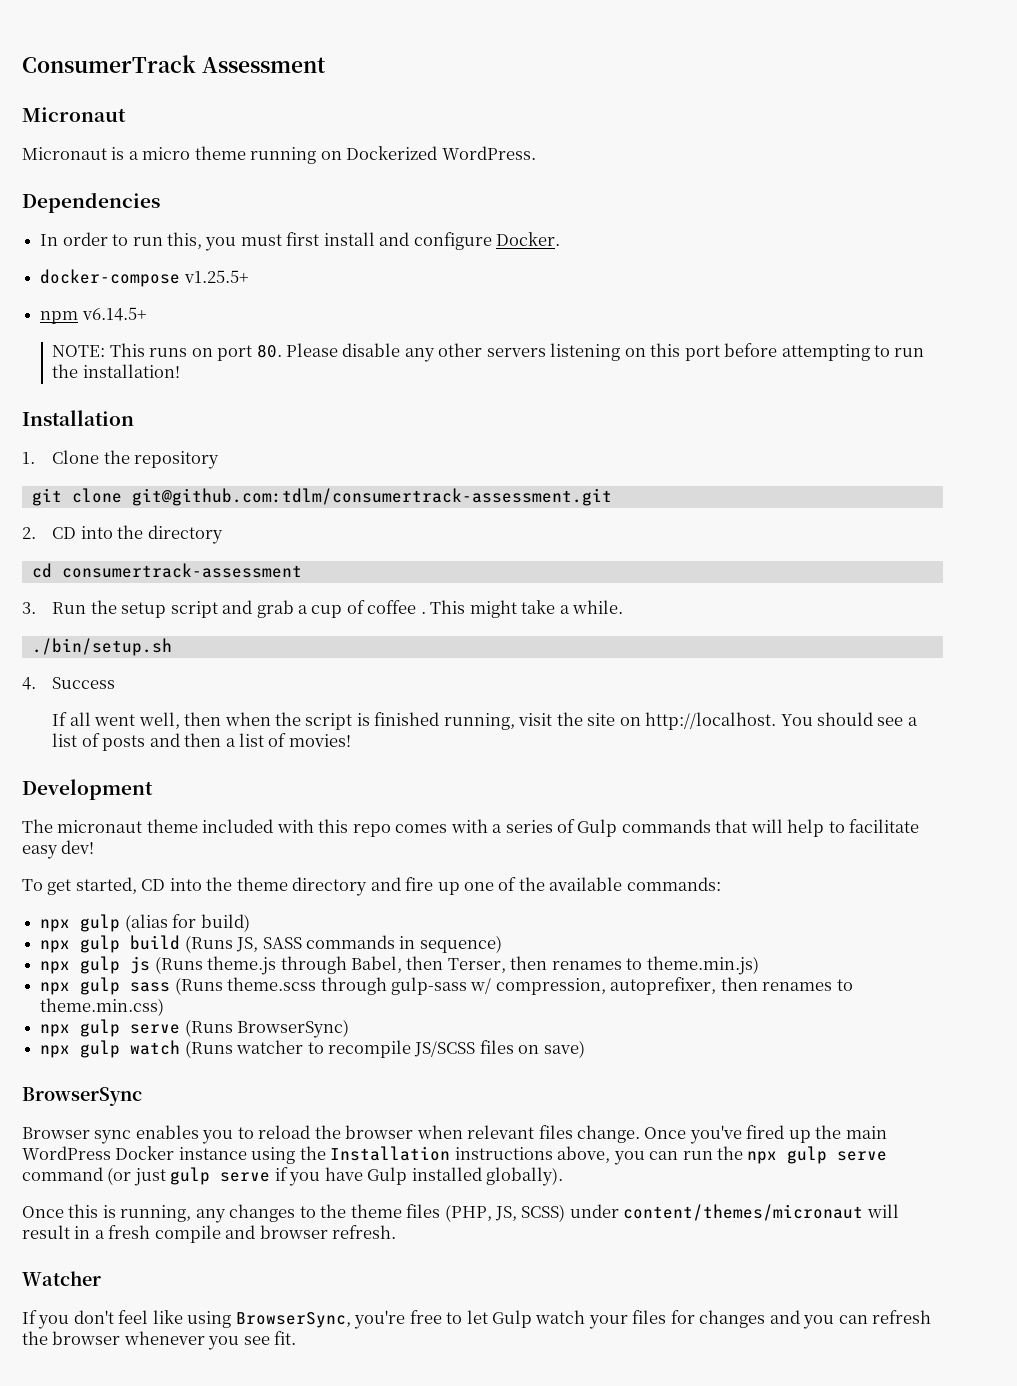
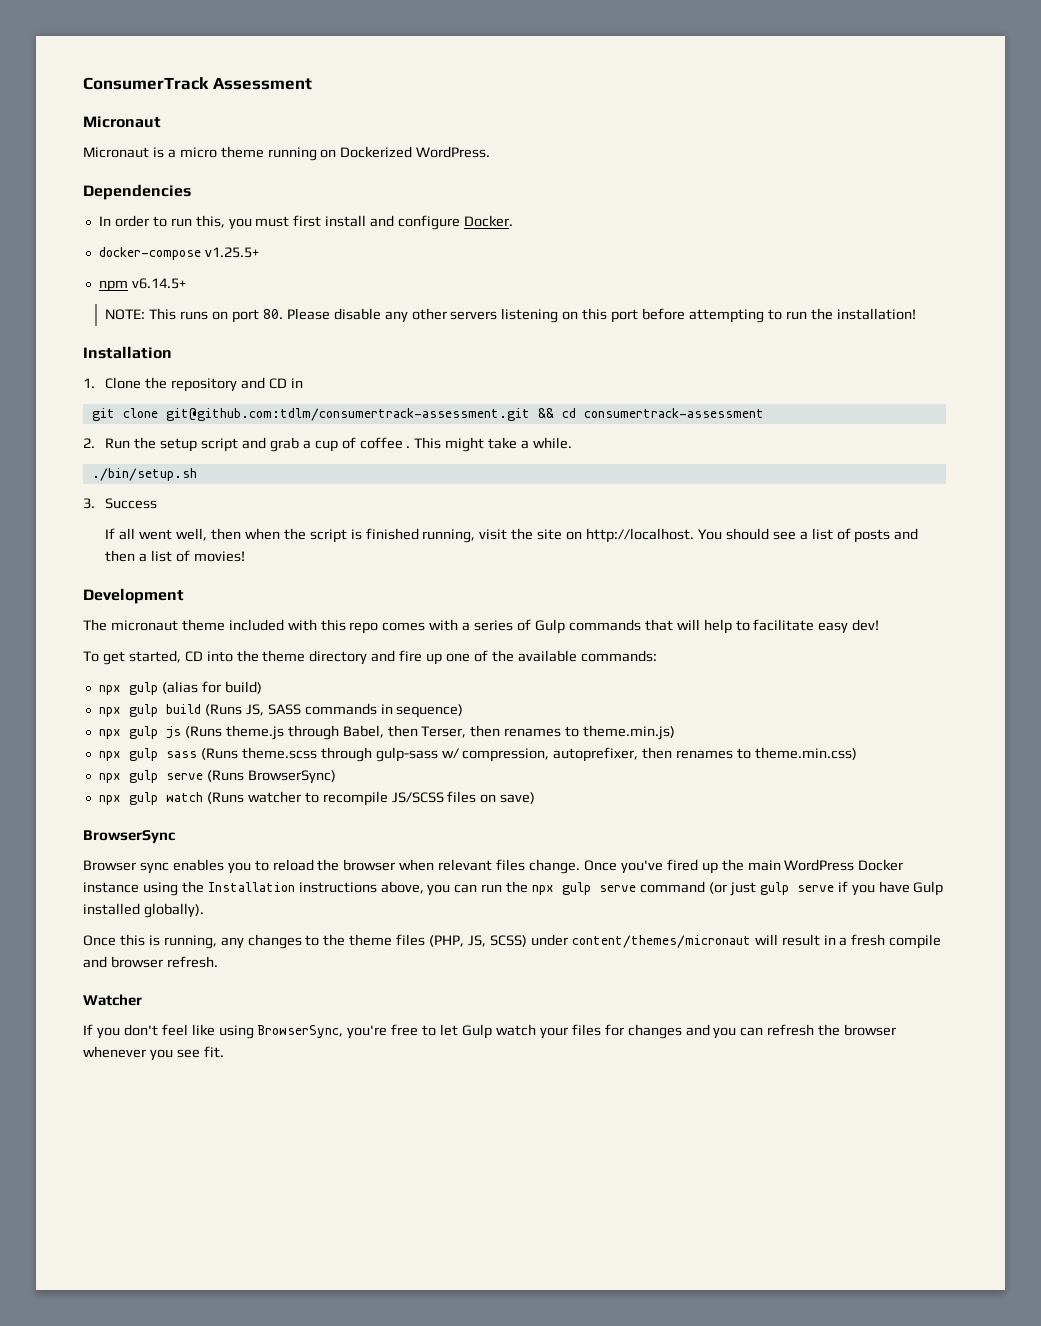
- 1. Clone the repository
+ 1. Clone the repository and CD in
- git clone git@github.com:tdlm/consumertrack-assessment.git
- 2. CD into the directory
- cd consumertrack-assessment
+ git clone git@github.com:tdlm/consumertrack-assessment.git && cd consumertrack-assessment
- 3. Run the setup script and grab a cup of coffee .
+ 2. Run the setup script and grab a cup of coffee .
- 4. Success
+ 3. Success

